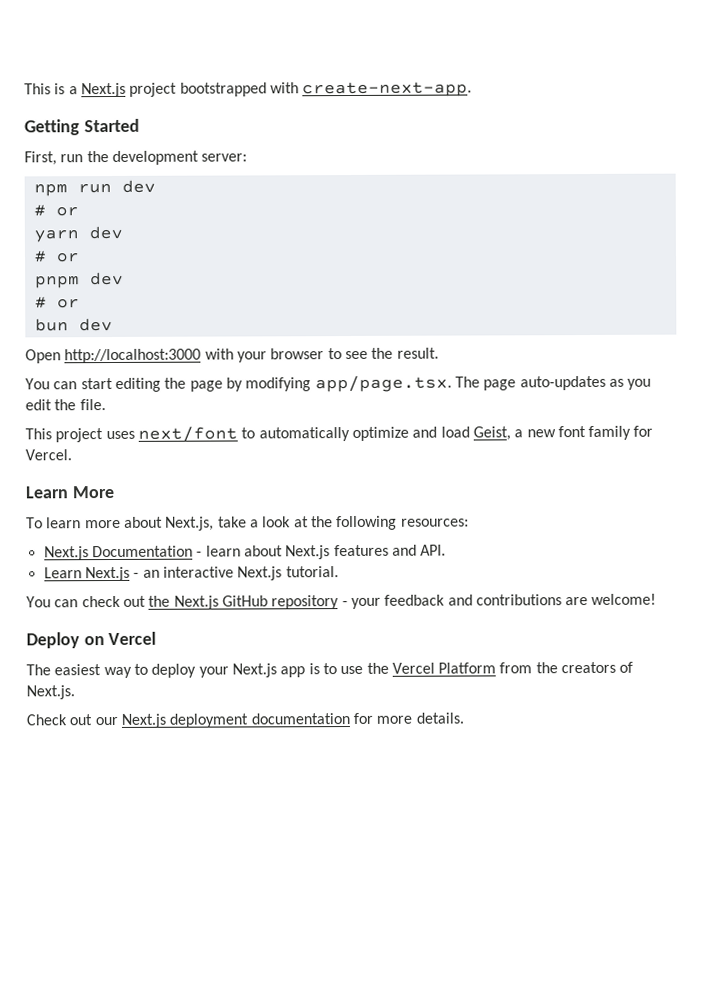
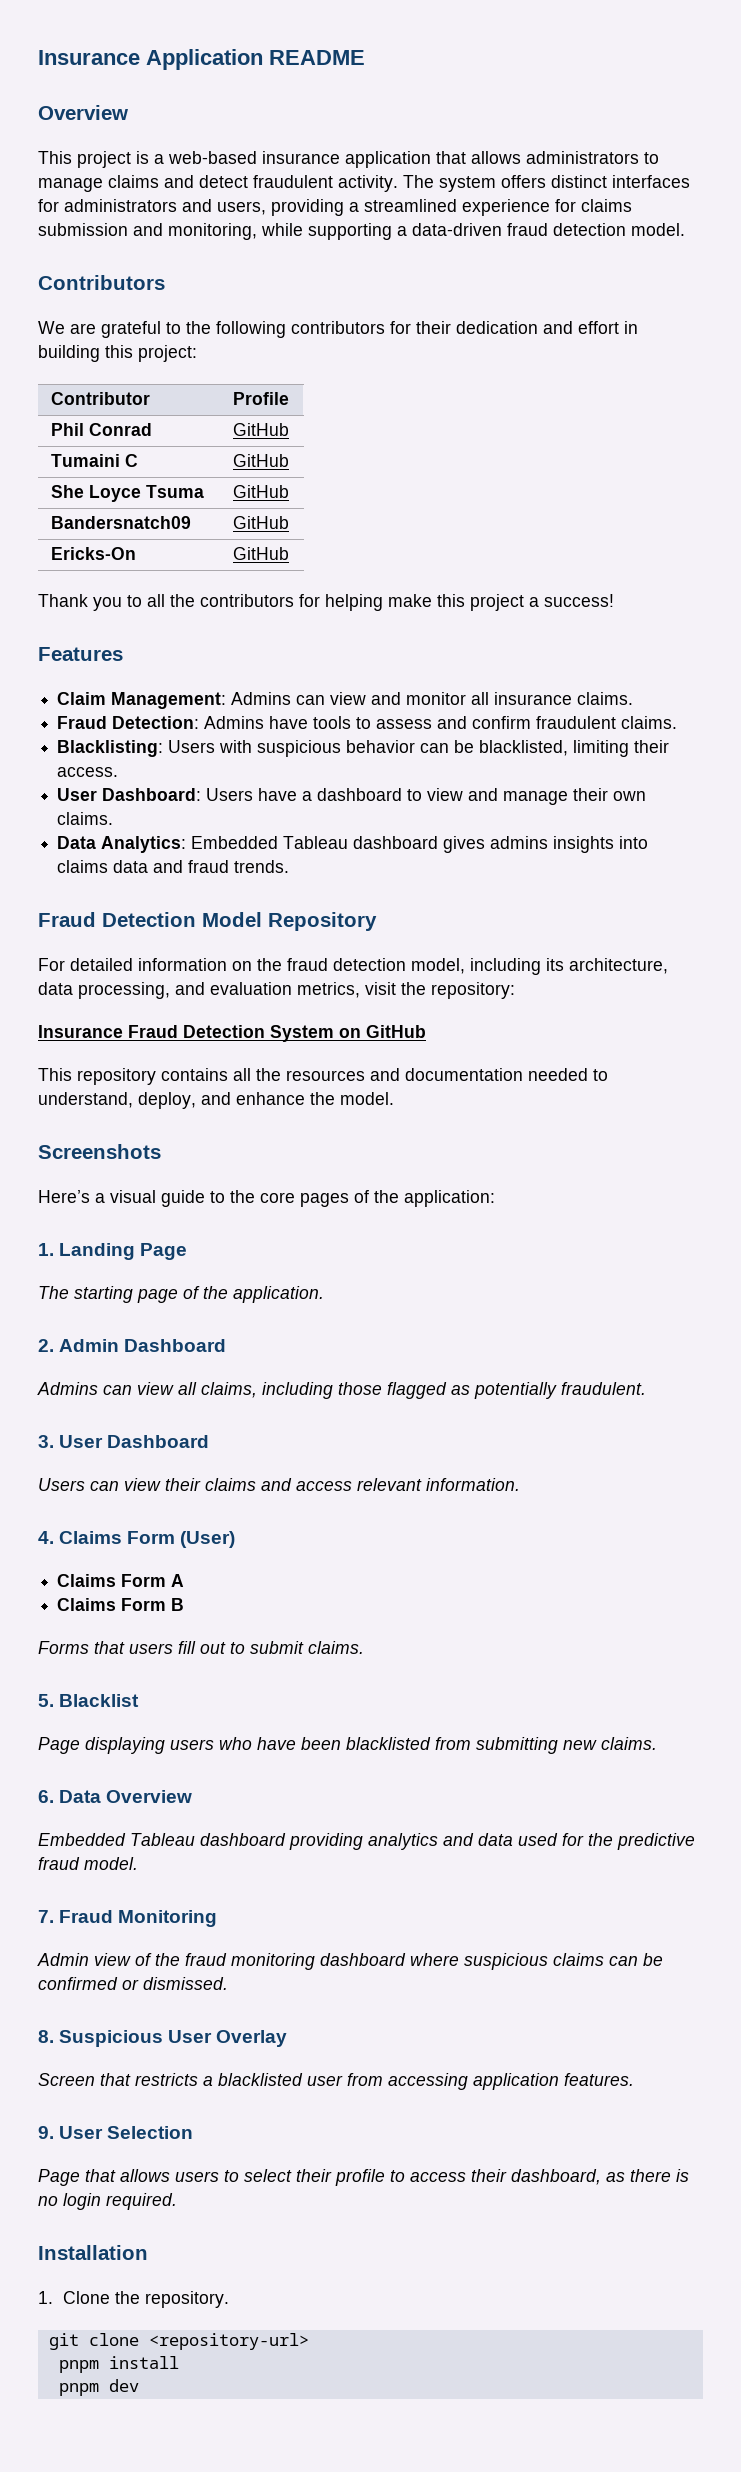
- This is a Next.js project bootstrapped with create-next-app.
- Getting Started
- First, run the development server:
- npm run dev
- # or
- yarn dev
- # or
+ Insurance Application README
+ Overview
+ This project is a web-based insurance application that allows administrators to manage claims and detect fraudulent activity. The system offers distinct interfaces for administrators and users, providing a streamlined experience for claims submission and monitoring, while supporting a data-driven fraud detection model.
+ Contributors
+ We are grateful to the following contributors for their dedication and effort in building this project:
+ Contributor | Profile
+ Phil Conrad | GitHub
+ Tumaini C | GitHub
+ She Loyce Tsuma | GitHub
+ Bandersnatch09 | GitHub
+ Ericks-On | GitHub
+ Thank you to all the contributors for helping make this project a success!
+ Features
+ Claim Management: Admins can view and monitor all insurance claims.
+ Fraud Detection: Admins have tools to assess and confirm fraudulent claims.
+ Blacklisting: Users with suspicious behavior can be blacklisted, limiting their access.
+ User Dashboard: Users have a dashboard to view and manage their own claims.
+ Data Analytics: Embedded Tableau dashboard gives admins insights into claims data and fraud trends.
+ Fraud Detection Model Repository
+ For detailed information on the fraud detection model, including its architecture, data processing, and evaluation metrics, visit the repository:
+ Insurance Fraud Detection System on GitHub
+ This repository contains all the resources and documentation needed to understand, deploy, and enhance the model.
+ Screenshots
+ Here’s a visual guide to the core pages of the application:
+ 1. Landing Page
+ The starting page of the application.
+ 2. Admin Dashboard
+ Admins can view all claims, including those flagged as potentially fraudulent.
+ 3. User Dashboard
+ Users can view their claims and access relevant information.
+ 4. Claims Form (User)
+ Claims Form A
+ Claims Form B
+ Forms that users fill out to submit claims.
+ 5. Blacklist
+ Page displaying users who have been blacklisted from submitting new claims.
+ 6. Data Overview
+ Embedded Tableau dashboard providing analytics and data used for the predictive fraud model.
+ 7. Fraud Monitoring
+ Admin view of the fraud monitoring dashboard where suspicious claims can be confirmed or dismissed.
+ 8. Suspicious User Overlay
+ Screen that restricts a blacklisted user from accessing application features.
+ 9. User Selection
+ Page that allows users to select their profile to access their dashboard, as there is no login required.
+ Installation
+ 1. Clone the repository.
+ git clone <repository-url>
+ pnpm install
  pnpm dev
- # or
- bun dev
- Open http://localhost:3000 with your browser to see the result.
- You can start editing the page by modifying app/page.tsx. The page auto-updates as you edit the file.
- This project uses next/font to automatically optimize and load Geist, a new font family for Vercel.
- Learn More
- To learn more about Next.js, take a look at the following resources:
- Next.js Documentation - learn about Next.js features and API.
- Learn Next.js - an interactive Next.js tutorial.
- You can check out the Next.js GitHub repository - your feedback and contributions are welcome!
- Deploy on Vercel
- The easiest way to deploy your Next.js app is to use the Vercel Platform from the creators of Next.js.
- Check out our Next.js deployment documentation for more details.

